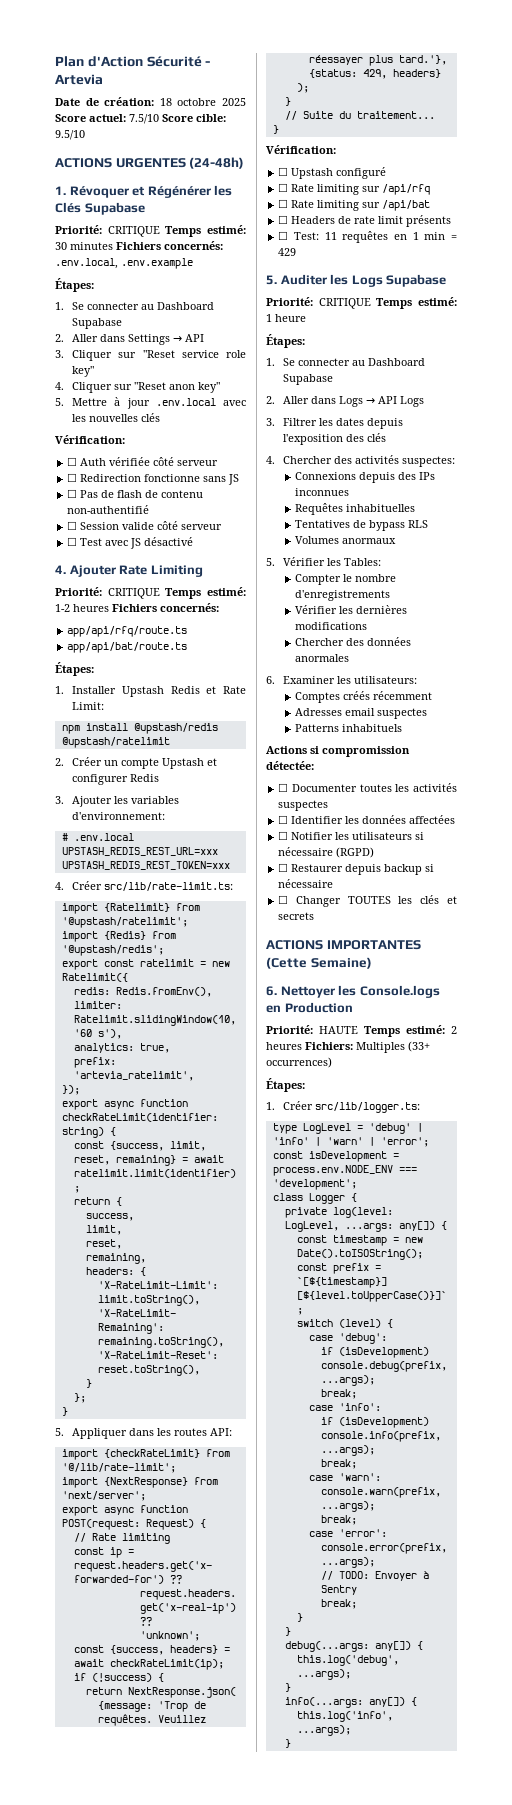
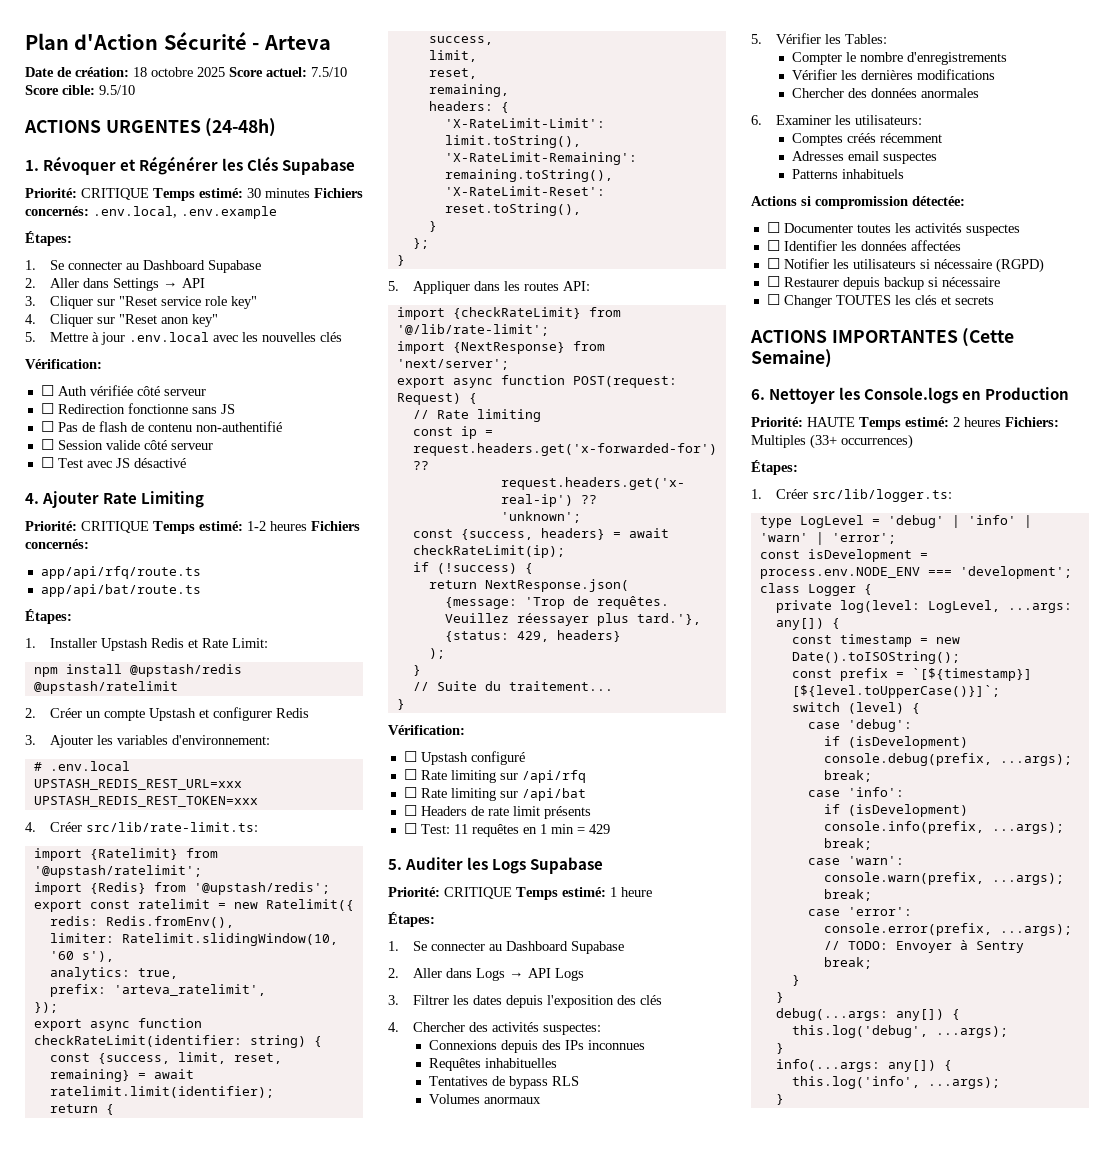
- Plan d'Action Sécurité - Artevia
+ Plan d'Action Sécurité - Arteva
- prefix: 'artevia_ratelimit',
+ prefix: 'arteva_ratelimit',

